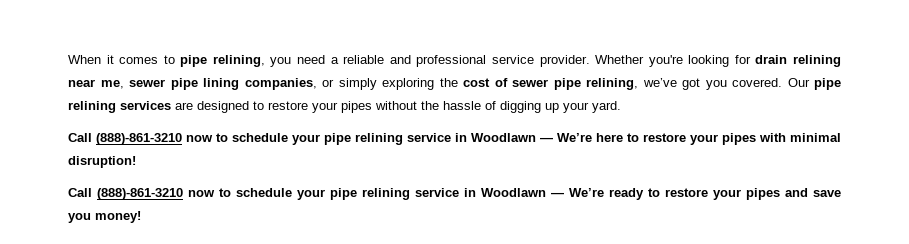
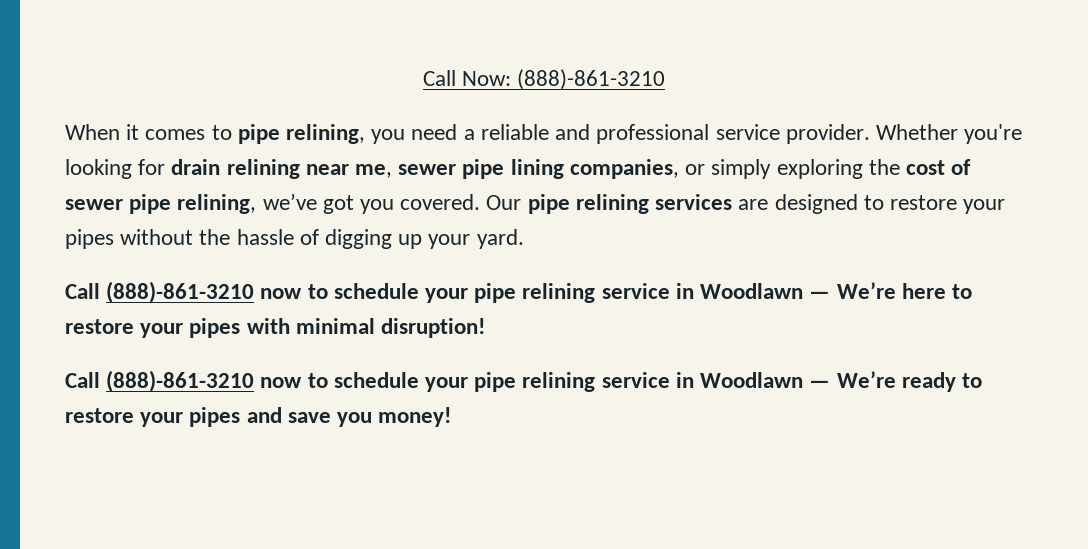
+ Call Now: (888)-861-3210

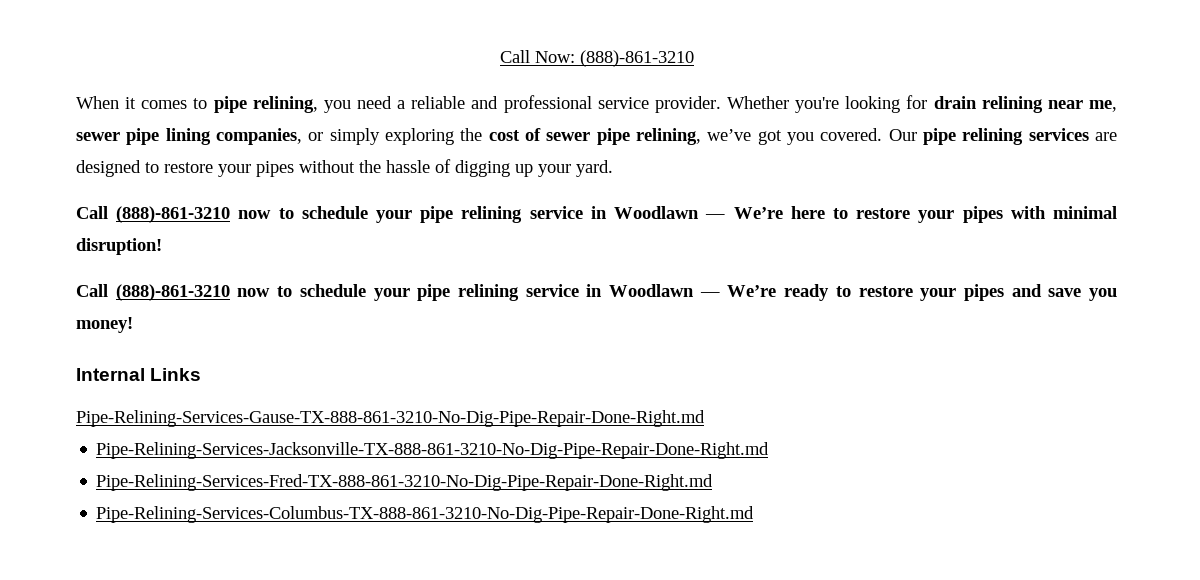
+ Internal Links
+ Pipe-Relining-Services-Gause-TX-888-861-3210-No-Dig-Pipe-Repair-Done-Right.md
+ Pipe-Relining-Services-Jacksonville-TX-888-861-3210-No-Dig-Pipe-Repair-Done-Right.md
+ Pipe-Relining-Services-Fred-TX-888-861-3210-No-Dig-Pipe-Repair-Done-Right.md
+ Pipe-Relining-Services-Columbus-TX-888-861-3210-No-Dig-Pipe-Repair-Done-Right.md

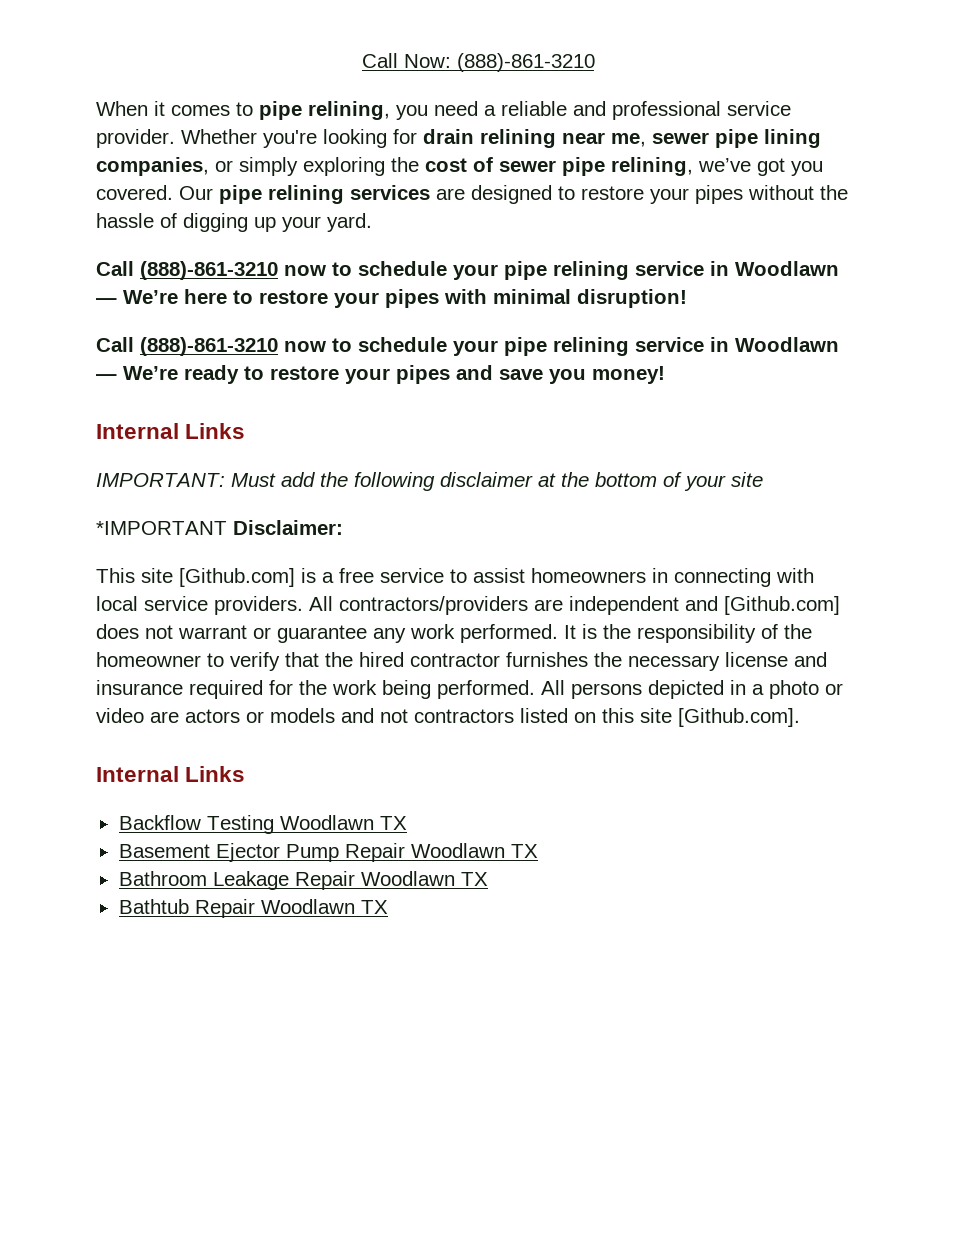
- Pipe-Relining-Services-Gause-TX-888-861-3210-No-Dig-Pipe-Repair-Done-Right.md
- Pipe-Relining-Services-Jacksonville-TX-888-861-3210-No-Dig-Pipe-Repair-Done-Right.md
- Pipe-Relining-Services-Fred-TX-888-861-3210-No-Dig-Pipe-Repair-Done-Right.md
- Pipe-Relining-Services-Columbus-TX-888-861-3210-No-Dig-Pipe-Repair-Done-Right.md
+ IMPORTANT: Must add the following disclaimer at the bottom of your site
+ *IMPORTANT Disclaimer:
+ This site [Github.com] is a free service to assist homeowners in connecting with local service providers. All contractors/providers are independent and [Github.com] does not warrant or guarantee any work performed. It is the responsibility of the homeowner to verify that the hired contractor furnishes the necessary license and insurance required for the work being performed. All persons depicted in a photo or video are actors or models and not contractors listed on this site [Github.com].
+ Internal Links
+ Backflow Testing Woodlawn TX
+ Basement Ejector Pump Repair Woodlawn TX
+ Bathroom Leakage Repair Woodlawn TX
+ Bathtub Repair Woodlawn TX

